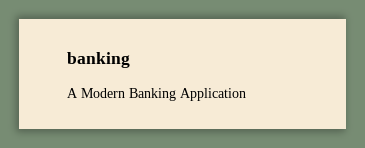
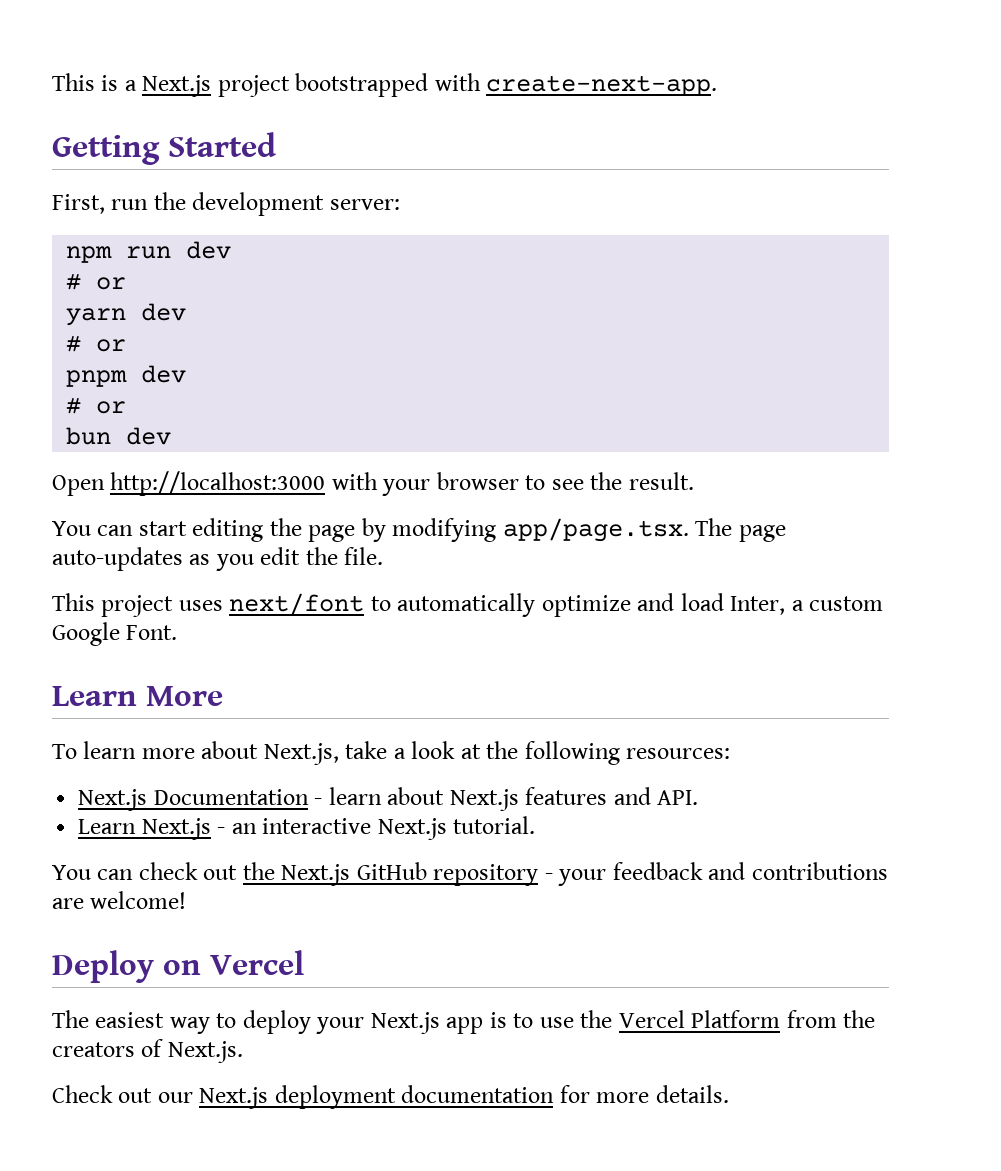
- banking
- A Modern Banking Application
+ This is a Next.js project bootstrapped with create-next-app.
+ Getting Started
+ First, run the development server:
+ npm run dev
+ # or
+ yarn dev
+ # or
+ pnpm dev
+ # or
+ bun dev
+ Open http://localhost:3000 with your browser to see the result.
+ You can start editing the page by modifying app/page.tsx. The page auto-updates as you edit the file.
+ This project uses next/font to automatically optimize and load Inter, a custom Google Font.
+ Learn More
+ To learn more about Next.js, take a look at the following resources:
+ Next.js Documentation - learn about Next.js features and API.
+ Learn Next.js - an interactive Next.js tutorial.
+ You can check out the Next.js GitHub repository - your feedback and contributions are welcome!
+ Deploy on Vercel
+ The easiest way to deploy your Next.js app is to use the Vercel Platform from the creators of Next.js.
+ Check out our Next.js deployment documentation for more details.

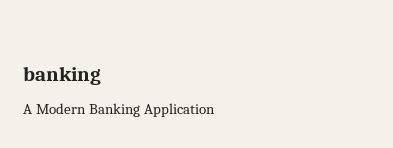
- This is a Next.js project bootstrapped with create-next-app.
- Getting Started
- First, run the development server:
- npm run dev
- # or
- yarn dev
- # or
- pnpm dev
- # or
- bun dev
- Open http://localhost:3000 with your browser to see the result.
- You can start editing the page by modifying app/page.tsx. The page auto-updates as you edit the file.
- This project uses next/font to automatically optimize and load Inter, a custom Google Font.
- Learn More
- To learn more about Next.js, take a look at the following resources:
- Next.js Documentation - learn about Next.js features and API.
- Learn Next.js - an interactive Next.js tutorial.
- You can check out the Next.js GitHub repository - your feedback and contributions are welcome!
- Deploy on Vercel
- The easiest way to deploy your Next.js app is to use the Vercel Platform from the creators of Next.js.
- Check out our Next.js deployment documentation for more details.
+ banking
+ A Modern Banking Application

